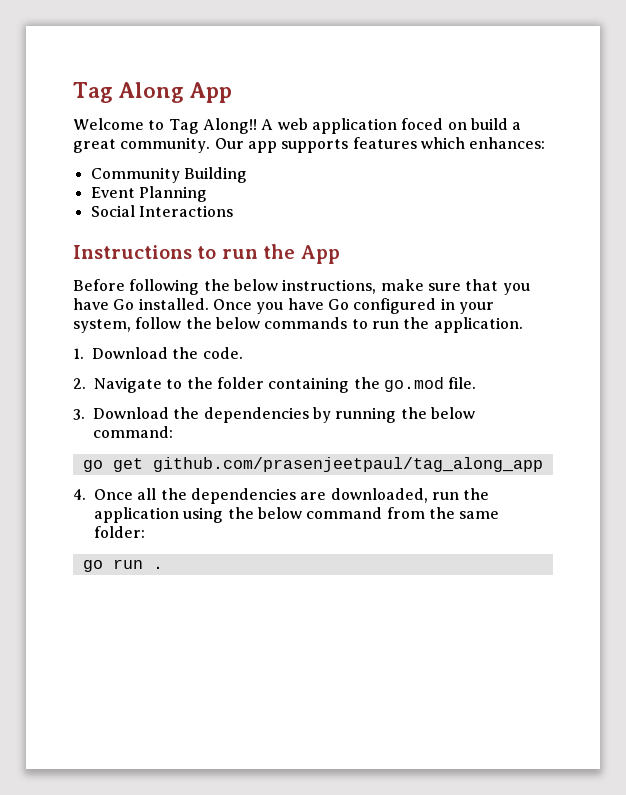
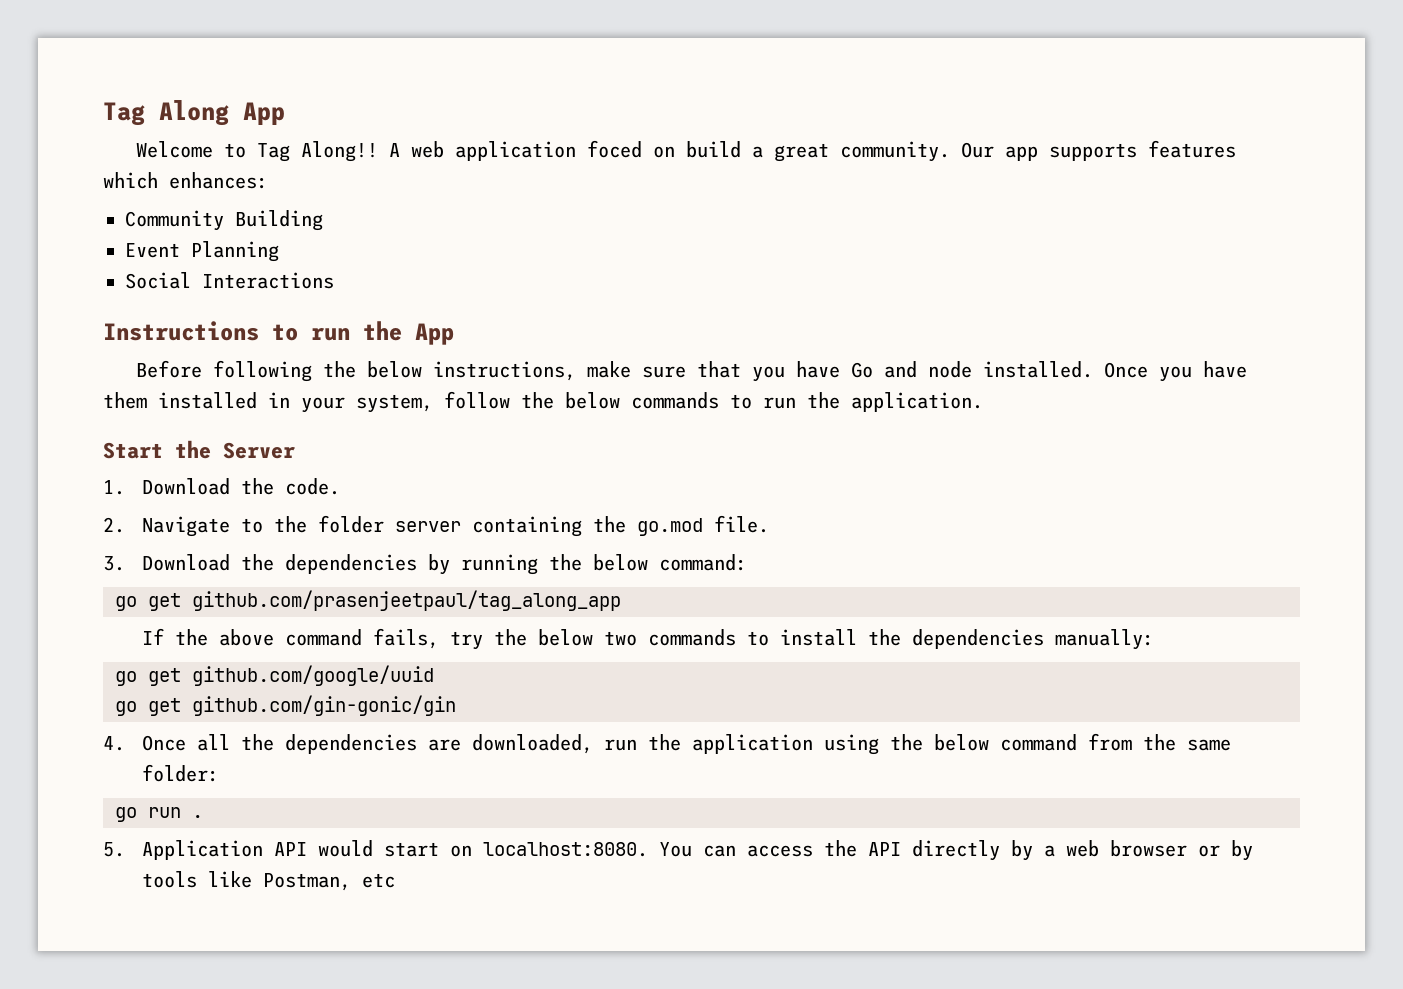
- Before following the below instructions, make sure that you have Go installed.
+ Before following the below instructions, make sure that you have Go and node installed.
- Once you have Go configured in your system, follow the below commands to run the application.
+ Once you have them installed in your system, follow the below commands to run the application.
+ Start the Server
- 2. Navigate to the folder containing the go.mod file.
+ 2. Navigate to the folder server containing the go.mod file.
+ If the above command fails, try the below two commands to install the dependencies manually:
+ go get github.com/google/uuid
+ go get github.com/gin-gonic/gin
+ 5. Application API would start on localhost:8080. You can access the API directly by a web browser or by tools like Postman, etc

